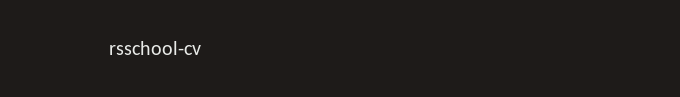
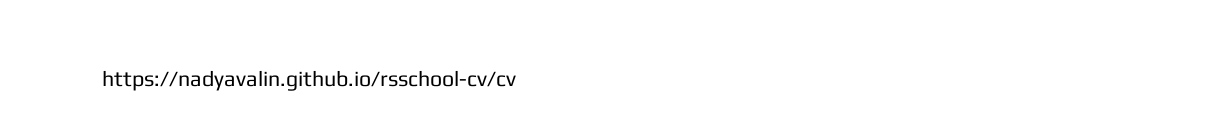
- rsschool-cv
+ https://nadyavalin.github.io/rsschool-cv/cv

